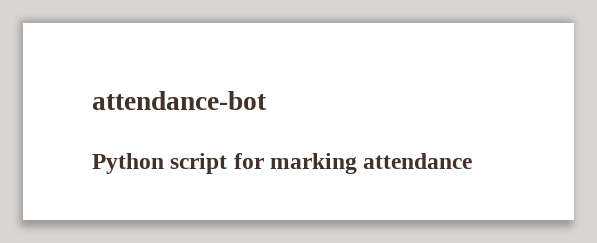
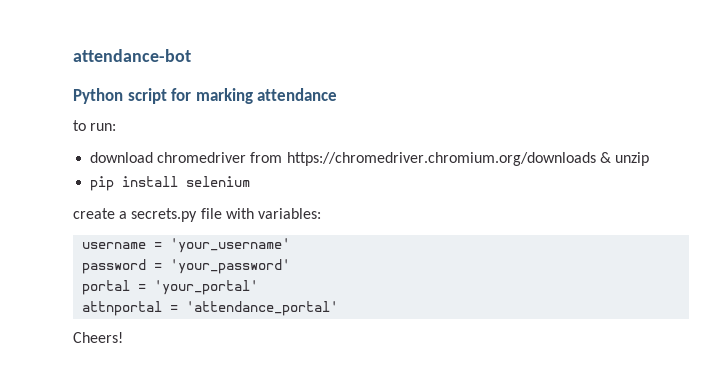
+ to run:
+ download chromedriver from https://chromedriver.chromium.org/downloads & unzip
+ pip install selenium
+ create a secrets.py file with variables:
+ username = 'your_username'
+ password = 'your_password'
+ portal = 'your_portal'
+ attnportal = 'attendance_portal'
+ Cheers!

